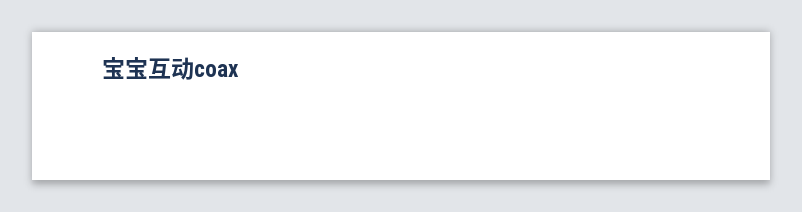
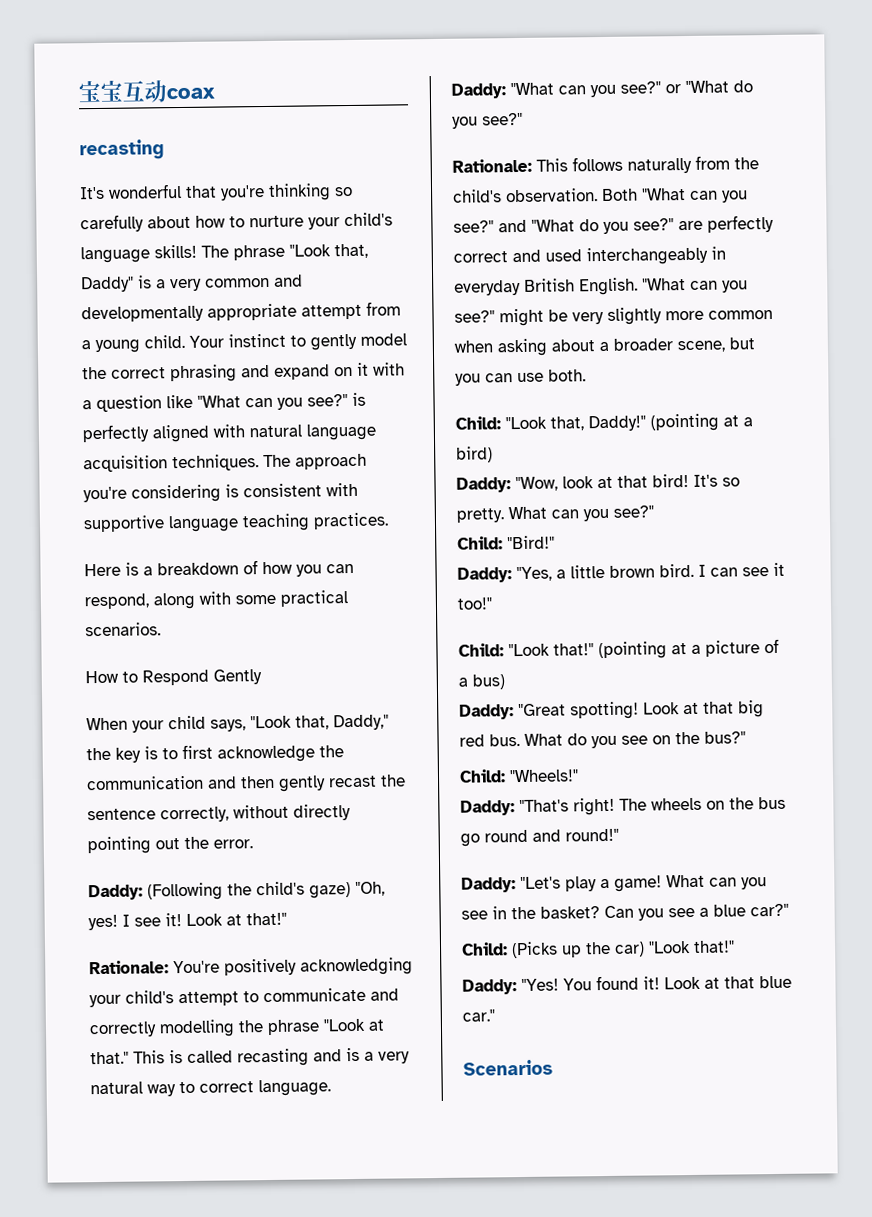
  宝宝互动coax
+ recasting
+ It's wonderful that you're thinking so carefully about how to nurture your child's language skills! The phrase "Look that, Daddy" is a very common and developmentally appropriate attempt from a young child. Your instinct to gently model the correct phrasing and expand on it with a question like "What can you see?" is perfectly aligned with natural language acquisition techniques. The approach you're considering is consistent with supportive language teaching practices.
+ Here is a breakdown of how you can respond, along with some practical scenarios.
+ How to Respond Gently
+ When your child says, "Look that, Daddy," the key is to first acknowledge the communication and then gently recast the sentence correctly, without directly pointing out the error.
+ Daddy: (Following the child's gaze) "Oh, yes! I see it! Look at that!"
+ Rationale: You're positively acknowledging your child's attempt to communicate and correctly modelling the phrase "Look at that." This is called recasting and is a very natural way to correct language.
+ Daddy: "What can you see?" or "What do you see?"
+ Rationale: This follows naturally from the child's observation. Both "What can you see?" and "What do you see?" are perfectly correct and used interchangeably in everyday British English. "What can you see?" might be very slightly more common when asking about a broader scene, but you can use both.
+ Child: "Look that, Daddy!" (pointing at a bird)
+ Daddy: "Wow, look at that bird! It's so pretty. What can you see?"
+ Child: "Bird!"
+ Daddy: "Yes, a little brown bird. I can see it too!"
+ Child: "Look that!" (pointing at a picture of a bus)
+ Daddy: "Great spotting! Look at that big red bus. What do you see on the bus?"
+ Child: "Wheels!"
+ Daddy: "That's right! The wheels on the bus go round and round!"
+ Daddy: "Let's play a game! What can you see in the basket? Can you see a blue car?"
+ Child: (Picks up the car) "Look that!"
+ Daddy: "Yes! You found it! Look at that blue car."
+ Scenarios

